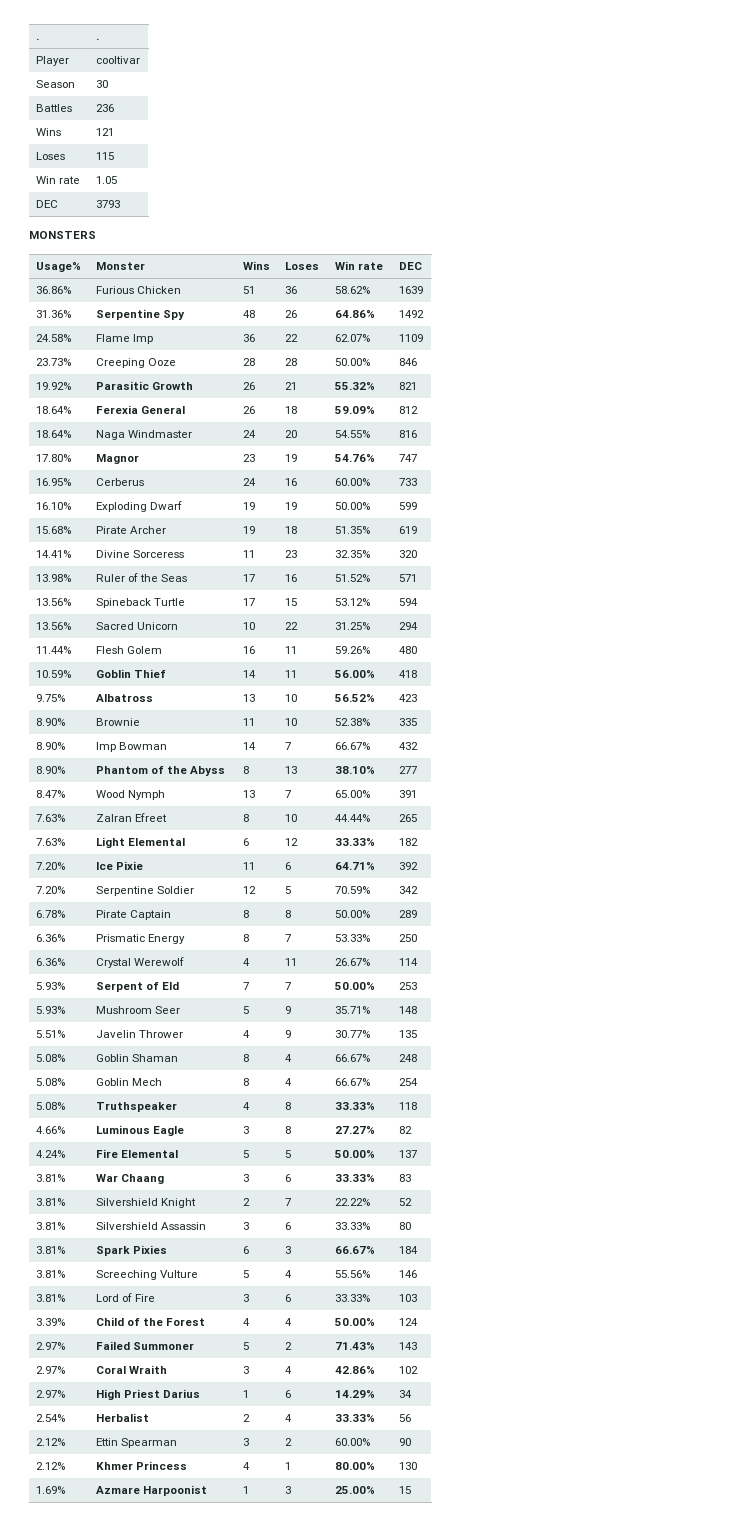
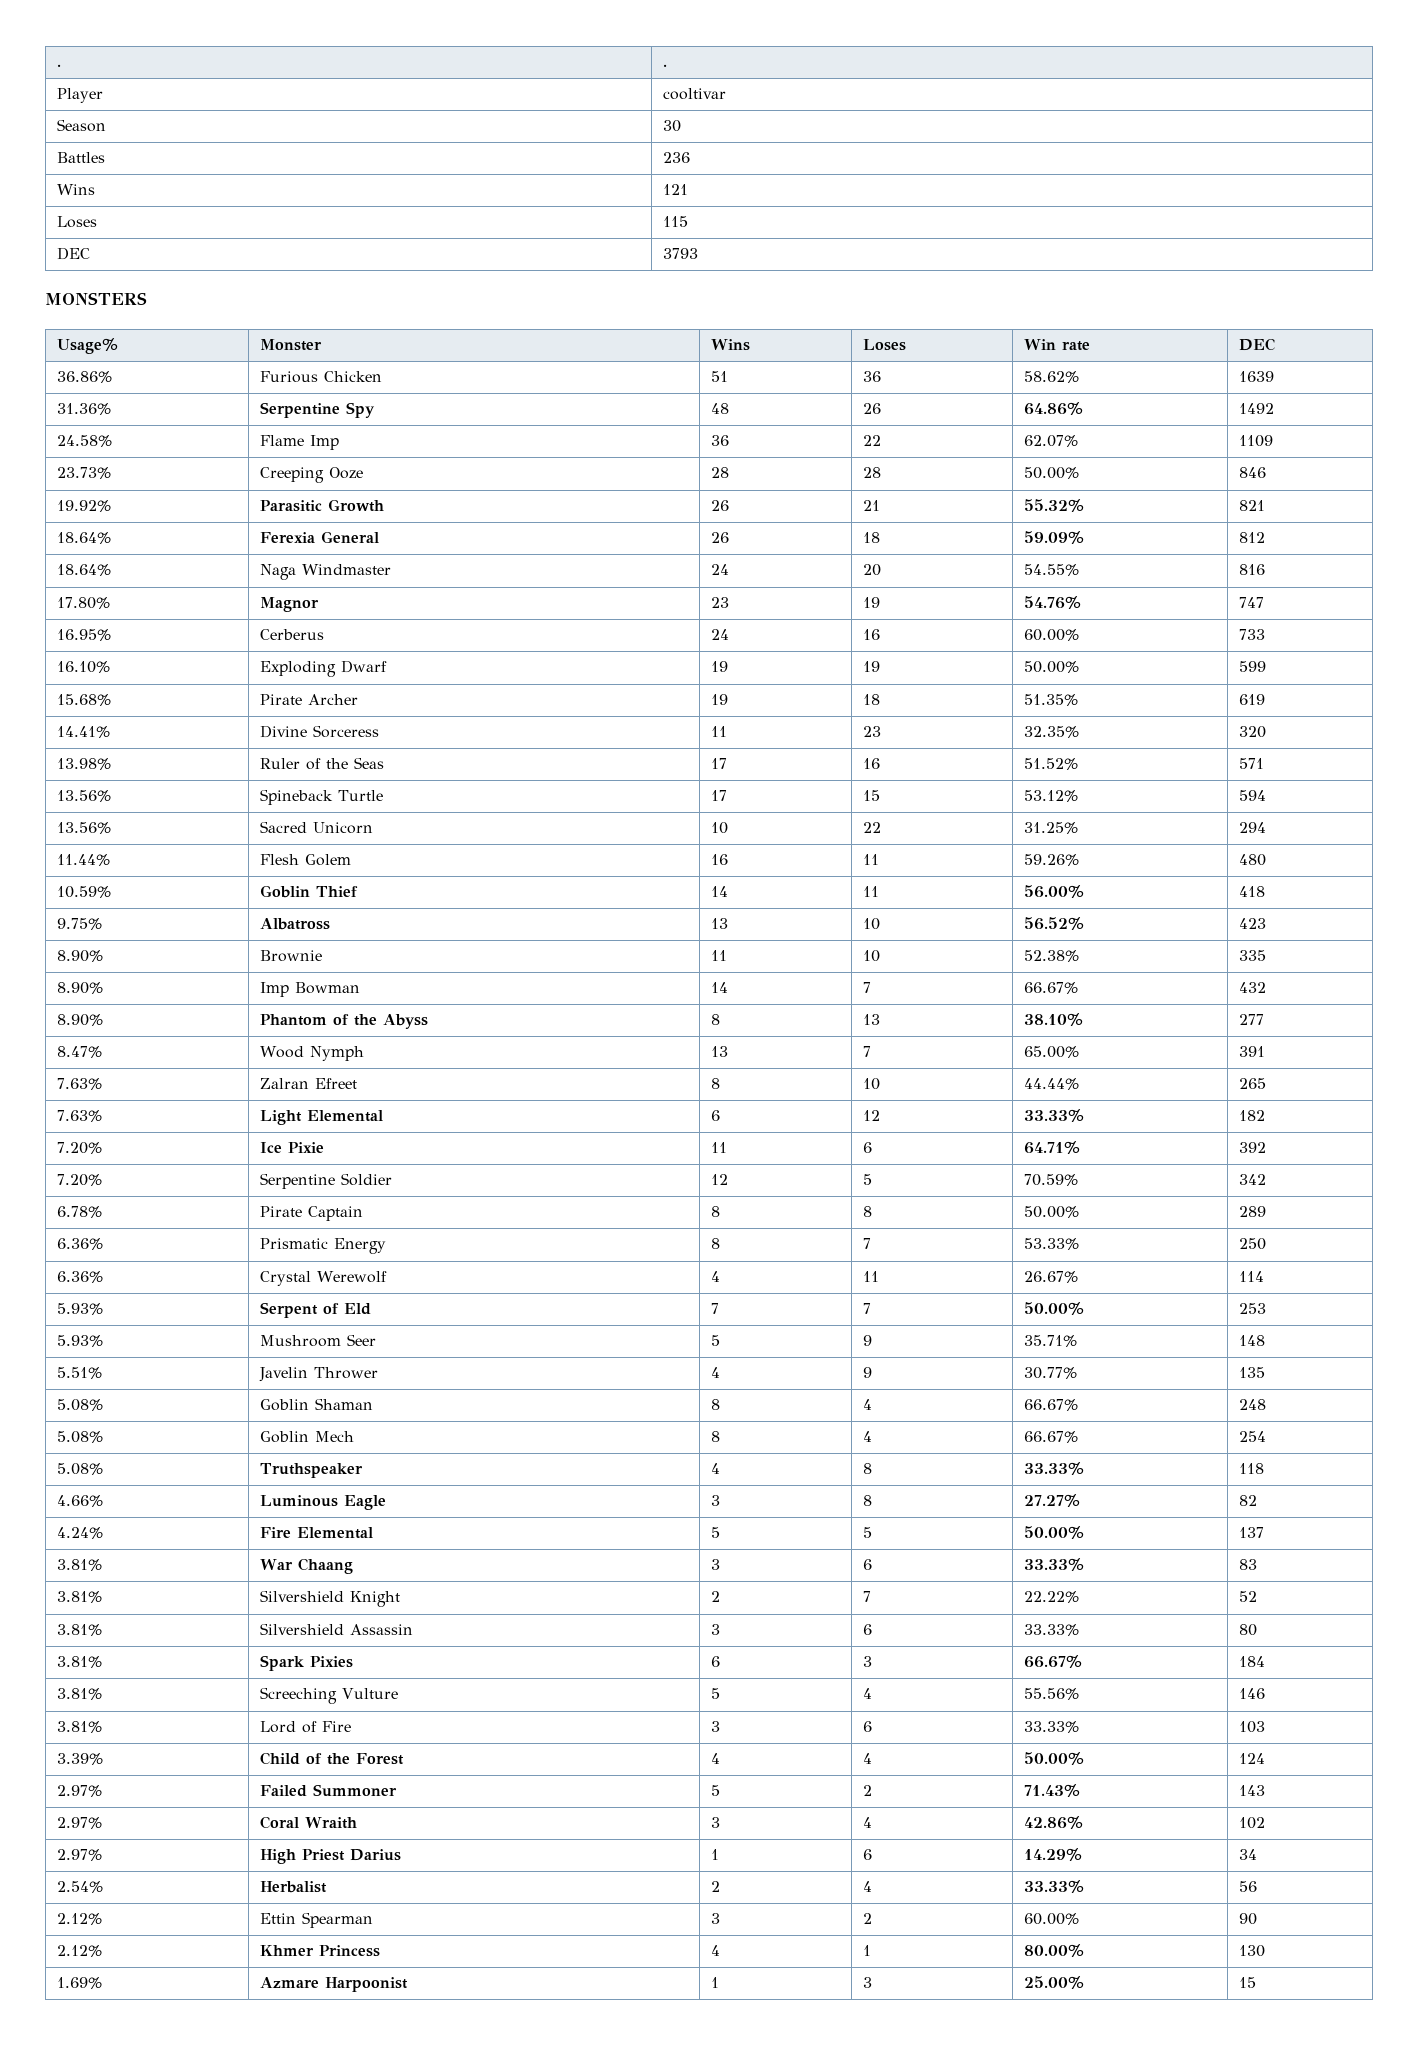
- Win rate | 1.05

